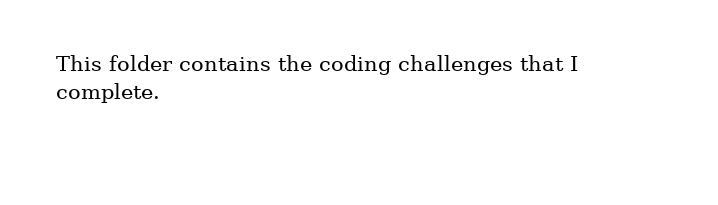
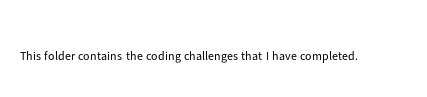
- This folder contains the coding challenges that I complete.
+ This folder contains the coding challenges that I have completed.

